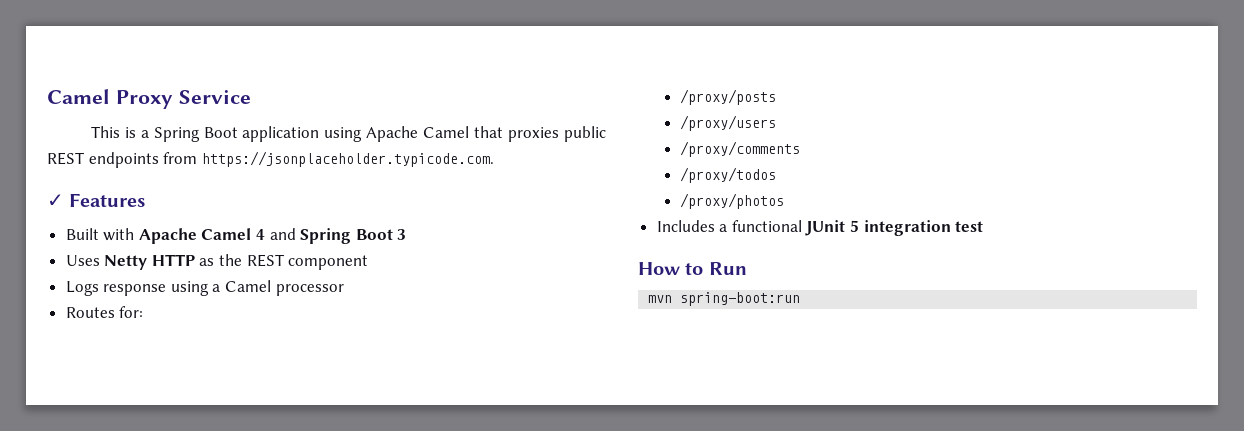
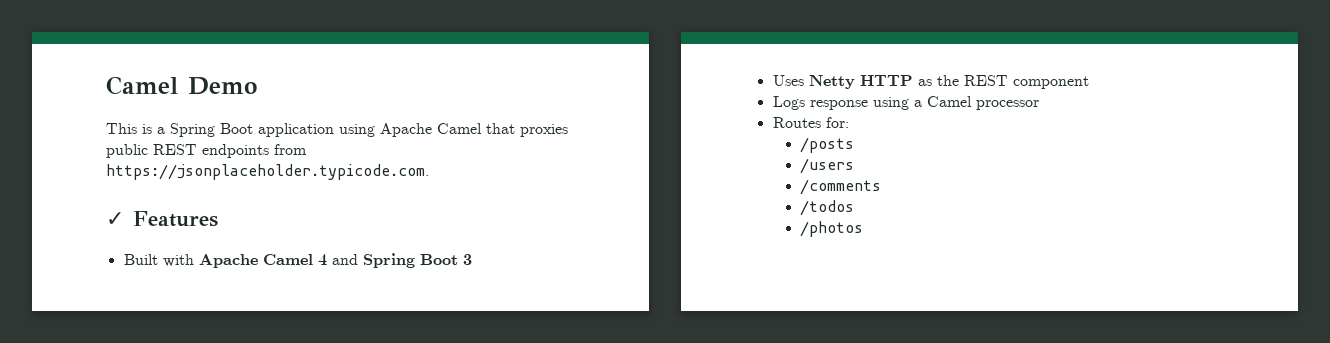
- Camel Proxy Service
+ Camel Demo
- /proxy/posts
- /proxy/users
- /proxy/comments
- /proxy/todos
- /proxy/photos
- Includes a functional JUnit 5 integration test
- How to Run
- mvn spring-boot:run
+ /posts
+ /users
+ /comments
+ /todos
+ /photos

